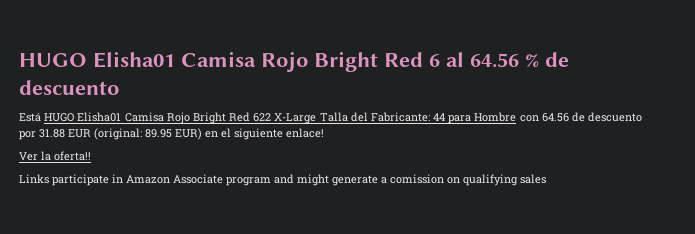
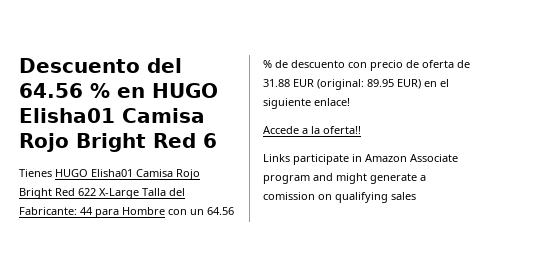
- HUGO Elisha01 Camisa Rojo Bright Red 6 al 64.56 % de descuento
- Está HUGO Elisha01 Camisa Rojo Bright Red 622 X-Large Talla del Fabricante: 44 para Hombre con 64.56 de descuento por 31.88 EUR (original: 89.95 EUR) en el siguiente enlace!
+ Descuento del 64.56 % en HUGO Elisha01 Camisa Rojo Bright Red 6
+ Tienes HUGO Elisha01 Camisa Rojo Bright Red 622 X-Large Talla del Fabricante: 44 para Hombre con un 64.56 % de descuento con precio de oferta de 31.88 EUR (original: 89.95 EUR) en el siguiente enlace!
- Ver la oferta!!
+ Accede a la oferta!!

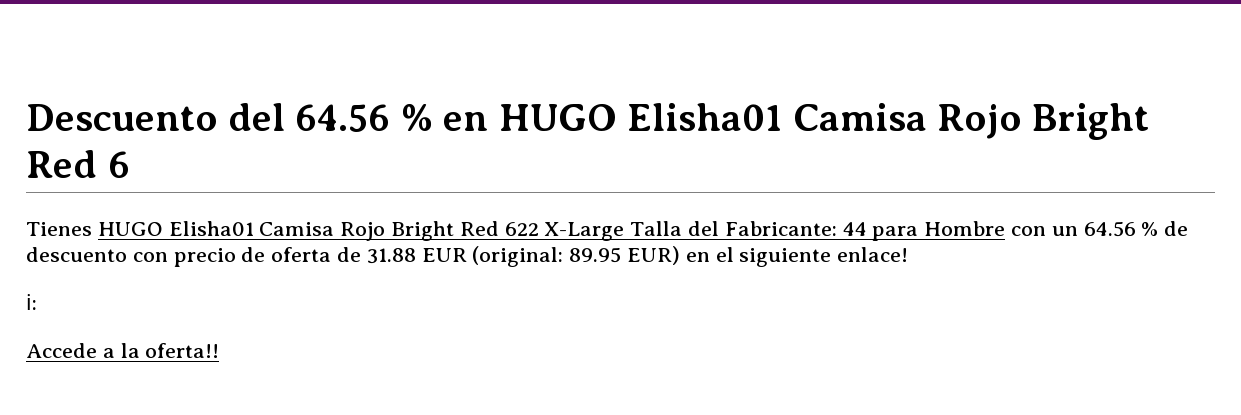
+ ℹ:
- Links participate in Amazon Associate program and might generate a comission on qualifying sales

